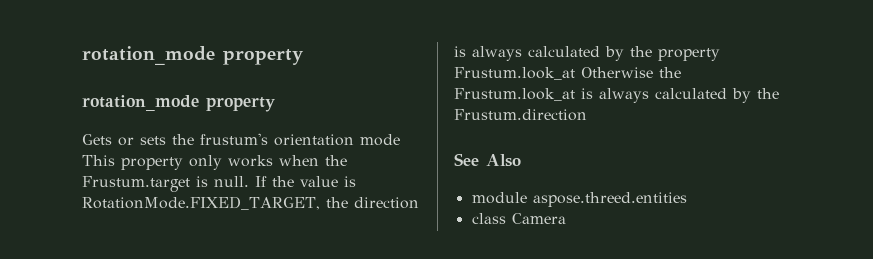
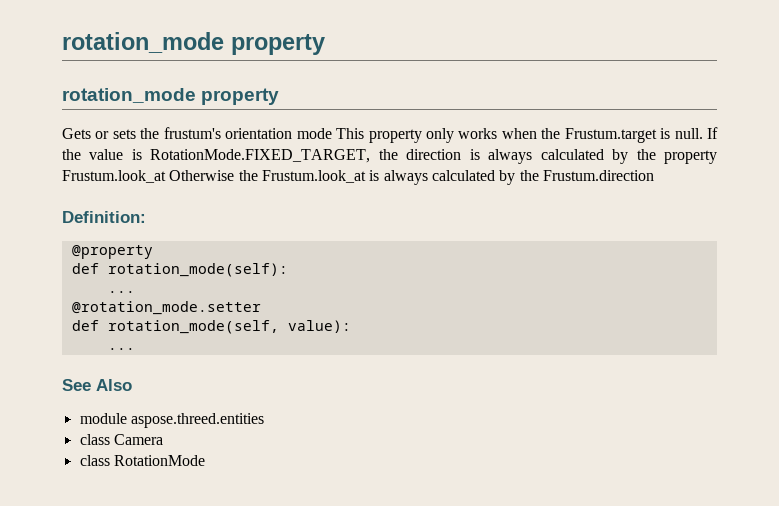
+ Definition:
+ @property
+ def rotation_mode(self):
+ ...
+ @rotation_mode.setter
+ def rotation_mode(self, value):
+ ...
+ class RotationMode

